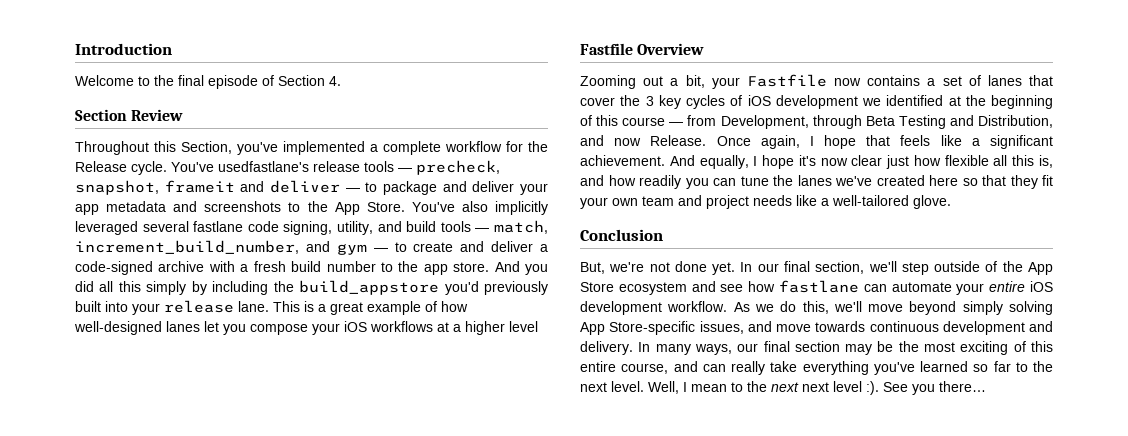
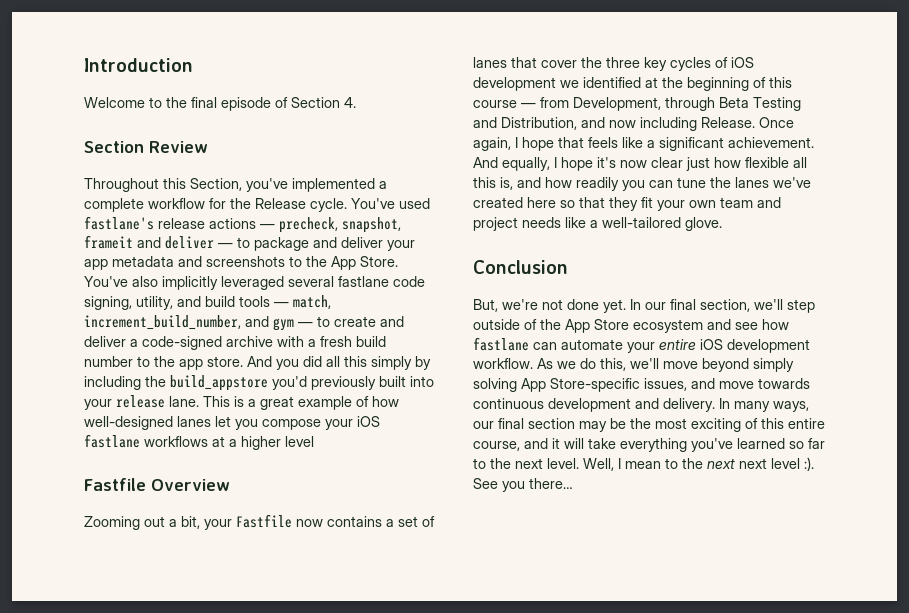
- You've usedfastlane's release tools — precheck, snapshot, frameit and deliver — to package and deliver your app metadata and screenshots to the App Store.
+ You've used fastlane's release actions — precheck, snapshot, frameit and deliver — to package and deliver your app metadata and screenshots to the App Store.
- This is a great example of how well-designed lanes let you compose your iOS workflows at a higher level
+ This is a great example of how well-designed lanes let you compose your iOS fastlane workflows at a higher level
- Zooming out a bit, your Fastfile now contains a set of lanes that cover the 3 key cycles of iOS development we identified at the beginning of this course — from Development, through Beta Testing and Distribution, and now Release.
+ Zooming out a bit, your Fastfile now contains a set of lanes that cover the three key cycles of iOS development we identified at the beginning of this course — from Development, through Beta Testing and Distribution, and now including Release.
- In many ways, our final section may be the most exciting of this entire course, and can really take everything you've learned so far to the next level.
+ In many ways, our final section may be the most exciting of this entire course, and it will take everything you've learned so far to the next level.

